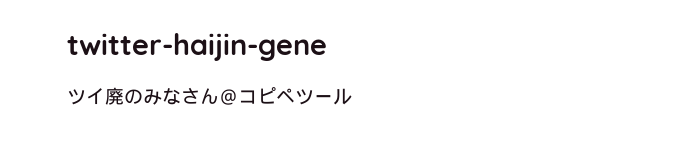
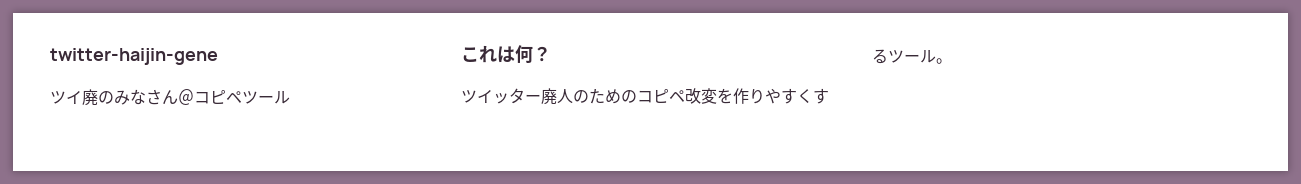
+ これは何？
+ ツイッター廃人のためのコピペ改変を作りやすくするツール。

